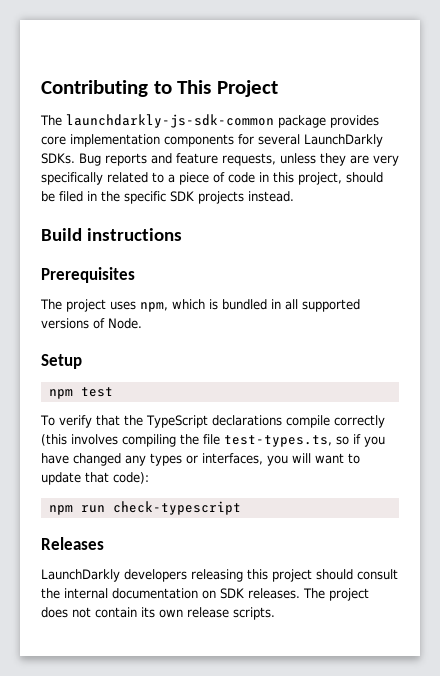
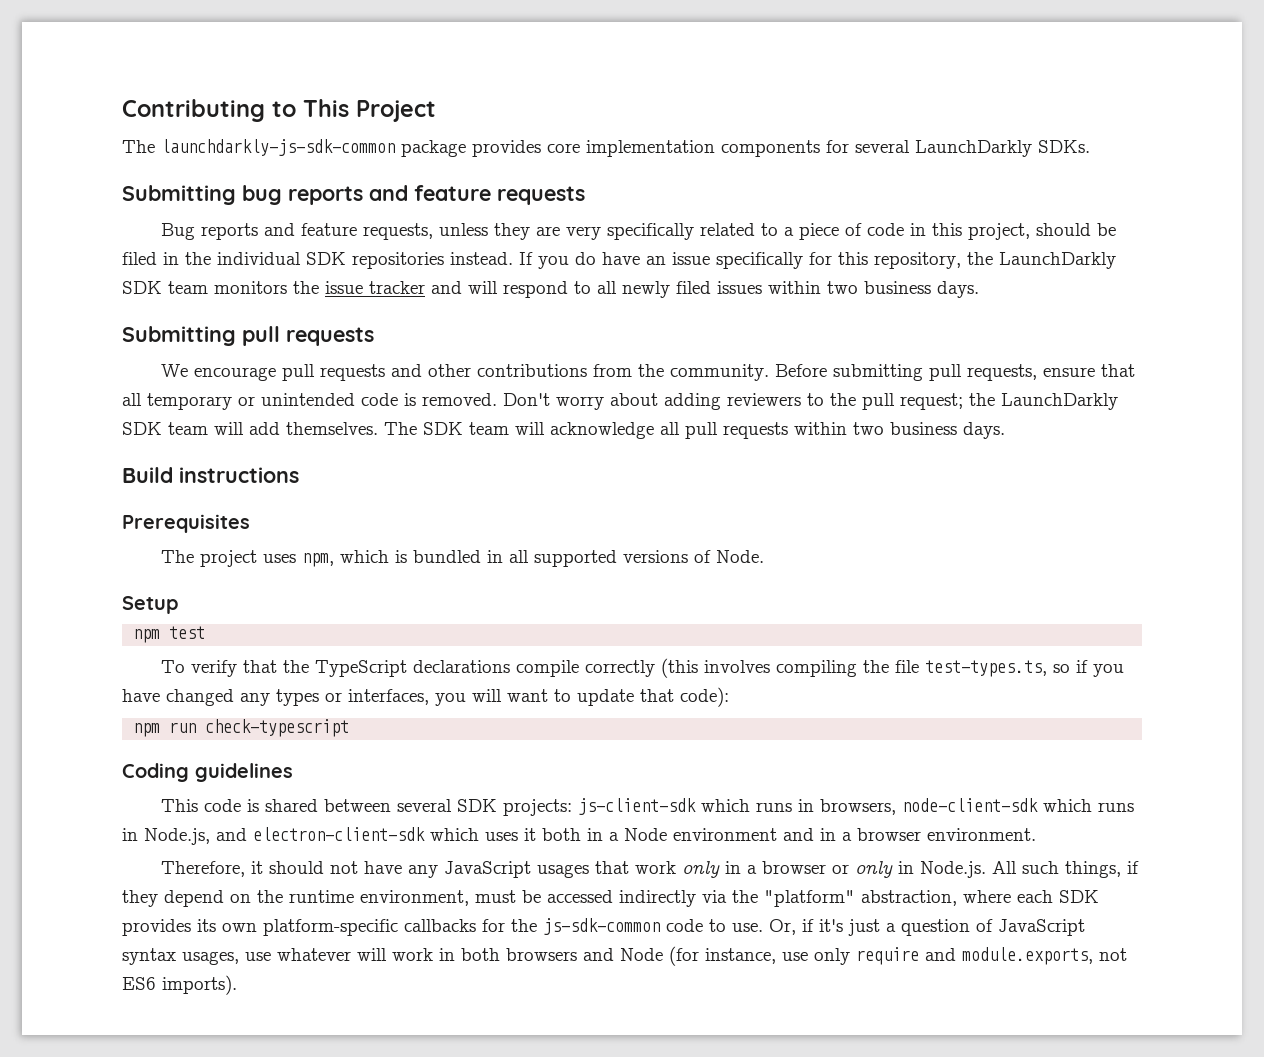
- The launchdarkly-js-sdk-common package provides core implementation components for several LaunchDarkly SDKs. Bug reports and feature requests, unless they are very specifically related to a piece of code in this project, should be filed in the specific SDK projects instead.
+ The launchdarkly-js-sdk-common package provides core implementation components for several LaunchDarkly SDKs.
+ Submitting bug reports and feature requests
+ Bug reports and feature requests, unless they are very specifically related to a piece of code in this project, should be filed in the individual SDK repositories instead. If you do have an issue specifically for this repository, the LaunchDarkly SDK team monitors the issue tracker and will respond to all newly filed issues within two business days.
+ Submitting pull requests
+ We encourage pull requests and other contributions from the community. Before submitting pull requests, ensure that all temporary or unintended code is removed. Don't worry about adding reviewers to the pull request; the LaunchDarkly SDK team will add themselves. The SDK team will acknowledge all pull requests within two business days.
- Releases
- LaunchDarkly developers releasing this project should consult the internal documentation on SDK releases. The project does not contain its own release scripts.
+ Coding guidelines
+ This code is shared between several SDK projects: js-client-sdk which runs in browsers, node-client-sdk which runs in Node.js, and electron-client-sdk which uses it both in a Node environment and in a browser environment.
+ Therefore, it should not have any JavaScript usages that work only in a browser or only in Node.js. All such things, if they depend on the runtime environment, must be accessed indirectly via the "platform" abstraction, where each SDK provides its own platform-specific callbacks for the js-sdk-common code to use. Or, if it's just a question of JavaScript syntax usages, use whatever will work in both browsers and Node (for instance, use only require and module.exports, not ES6 imports).

